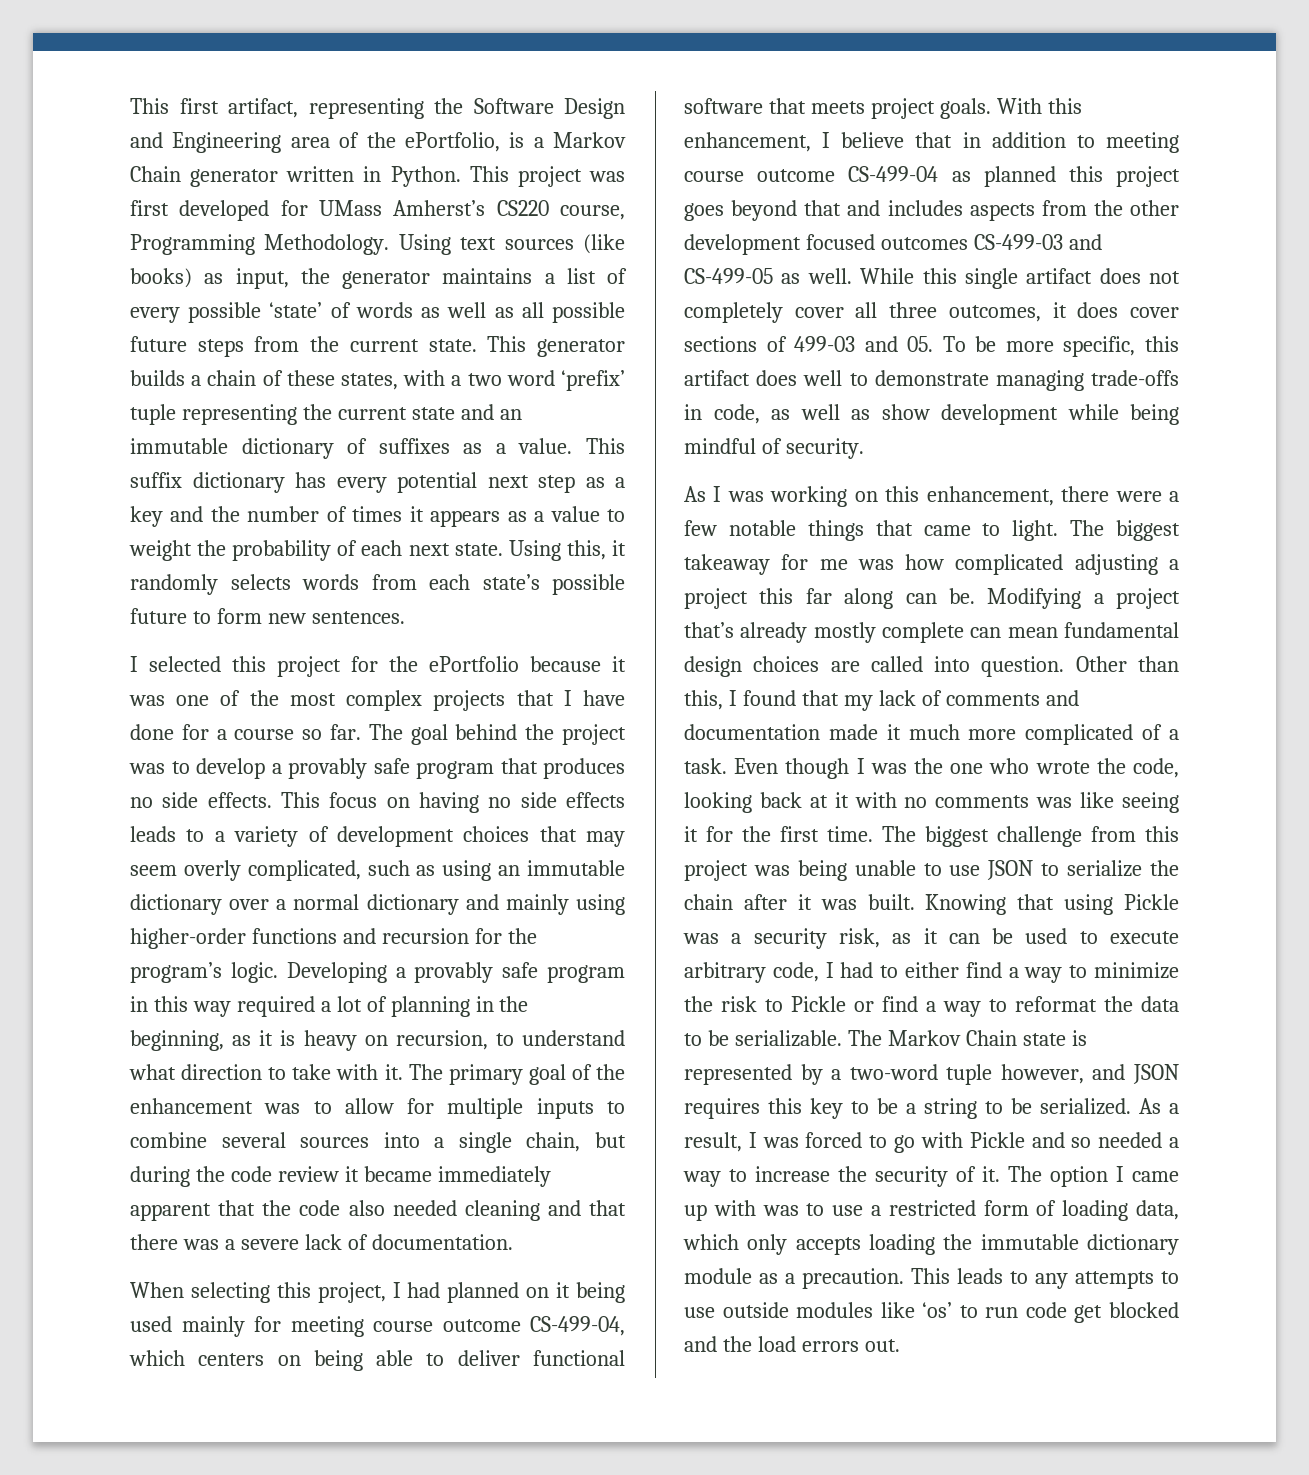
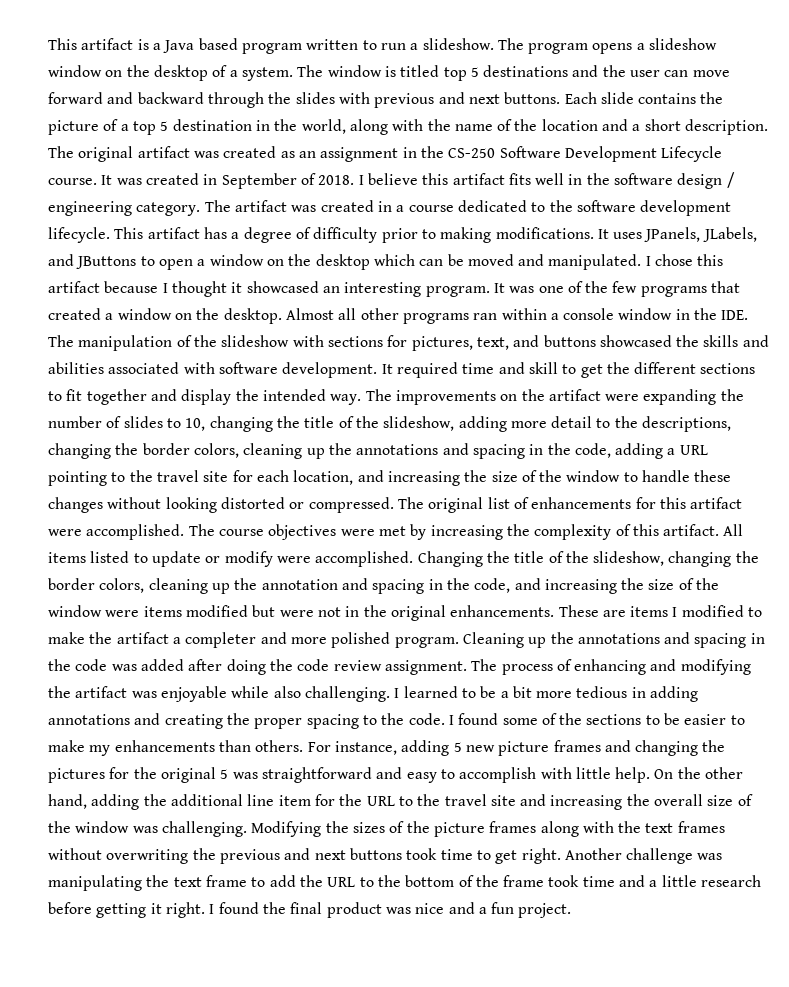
- This first artifact, representing the Software Design and Engineering area of the ePortfolio, is a Markov Chain generator written in Python. This project was first developed for UMass Amherst’s CS220 course, Programming Methodology. Using text sources (like books) as input, the generator maintains a list of every possible ‘state’ of words as well as all possible future steps from the current state. This generator builds a chain of these states, with a two word ‘prefix’ tuple representing the current state and an immutable dictionary of suffixes as a value. This suffix dictionary has every potential next step as a key and the number of times it appears as a value to weight the probability of each next state. Using this, it randomly selects words from each state’s possible future to form new sentences.
- I selected this project for the ePortfolio because it was one of the most complex projects that I have done for a course so far. The goal behind the project was to develop a provably safe program that produces no side effects. This focus on having no side effects leads to a variety of development choices that may seem overly complicated, such as using an immutable dictionary over a normal dictionary and mainly using higher-order functions and recursion for the program’s logic. Developing a provably safe program in this way required a lot of planning in the beginning, as it is heavy on recursion, to understand what direction to take with it. The primary goal of the enhancement was to allow for multiple inputs to combine several sources into a single chain, but during the code review it became immediately apparent that the code also needed cleaning and that there was a severe lack of documentation.
- When selecting this project, I had planned on it being used mainly for meeting course outcome CS-499-04, which centers on being able to deliver functional software that meets project goals. With this enhancement, I believe that in addition to meeting course outcome CS-499-04 as planned this project goes beyond that and includes aspects from the other development focused outcomes CS-499-03 and CS-499-05 as well. While this single artifact does not completely cover all three outcomes, it does cover sections of 499-03 and 05. To be more specific, this artifact does well to demonstrate managing trade-offs in code, as well as show development while being mindful of security.
- As I was working on this enhancement, there were a few notable things that came to light. The biggest takeaway for me was how complicated adjusting a project this far along can be. Modifying a project that’s already mostly complete can mean fundamental design choices are called into question. Other than this, I found that my lack of comments and documentation made it much more complicated of a task. Even though I was the one who wrote the code, looking back at it with no comments was like seeing it for the first time. The biggest challenge from this project was being unable to use JSON to serialize the chain after it was built. Knowing that using Pickle was a security risk, as it can be used to execute arbitrary code, I had to either find a way to minimize the risk to Pickle or find a way to reformat the data to be serializable. The Markov Chain state is represented by a two-word tuple however, and JSON requires this key to be a string to be serialized. As a result, I was forced to go with Pickle and so needed a way to increase the security of it. The option I came up with was to use a restricted form of loading data, which only accepts loading the immutable dictionary module as a precaution. This leads to any attempts to use outside modules like ‘os’ to run code get blocked and the load errors out.
+ This artifact is a Java based program written to run a slideshow. The program opens a slideshow window on the desktop of a system. The window is titled top 5 destinations and the user can move forward and backward through the slides with previous and next buttons. Each slide contains the picture of a top 5 destination in the world, along with the name of the location and a short description. The original artifact was created as an assignment in the CS-250 Software Development Lifecycle course. It was created in September of 2018. I believe this artifact fits well in the software design / engineering category. The artifact was created in a course dedicated to the software development lifecycle. This artifact has a degree of difficulty prior to making modifications. It uses JPanels, JLabels, and JButtons to open a window on the desktop which can be moved and manipulated. I chose this artifact because I thought it showcased an interesting program. It was one of the few programs that created a window on the desktop. Almost all other programs ran within a console window in the IDE. The manipulation of the slideshow with sections for pictures, text, and buttons showcased the skills and abilities associated with software development. It required time and skill to get the different sections to fit together and display the intended way. The improvements on the artifact were expanding the number of slides to 10, changing the title of the slideshow, adding more detail to the descriptions, changing the border colors, cleaning up the annotations and spacing in the code, adding a URL pointing to the travel site for each location, and increasing the size of the window to handle these changes without looking distorted or compressed. The original list of enhancements for this artifact were accomplished. The course objectives were met by increasing the complexity of this artifact. All items listed to update or modify were accomplished. Changing the title of the slideshow, changing the border colors, cleaning up the annotation and spacing in the code, and increasing the size of the window were items modified but were not in the original enhancements. These are items I modified to make the artifact a completer and more polished program. Cleaning up the annotations and spacing in the code was added after doing the code review assignment. The process of enhancing and modifying the artifact was enjoyable while also challenging. I learned to be a bit more tedious in adding annotations and creating the proper spacing to the code. I found some of the sections to be easier to make my enhancements than others. For instance, adding 5 new picture frames and changing the pictures for the original 5 was straightforward and easy to accomplish with little help. On the other hand, adding the additional line item for the URL to the travel site and increasing the overall size of the window was challenging. Modifying the sizes of the picture frames along with the text frames without overwriting the previous and next buttons took time to get right. Another challenge was manipulating the text frame to add the URL to the bottom of the frame took time and a little research before getting it right. I found the final product was nice and a fun project.

